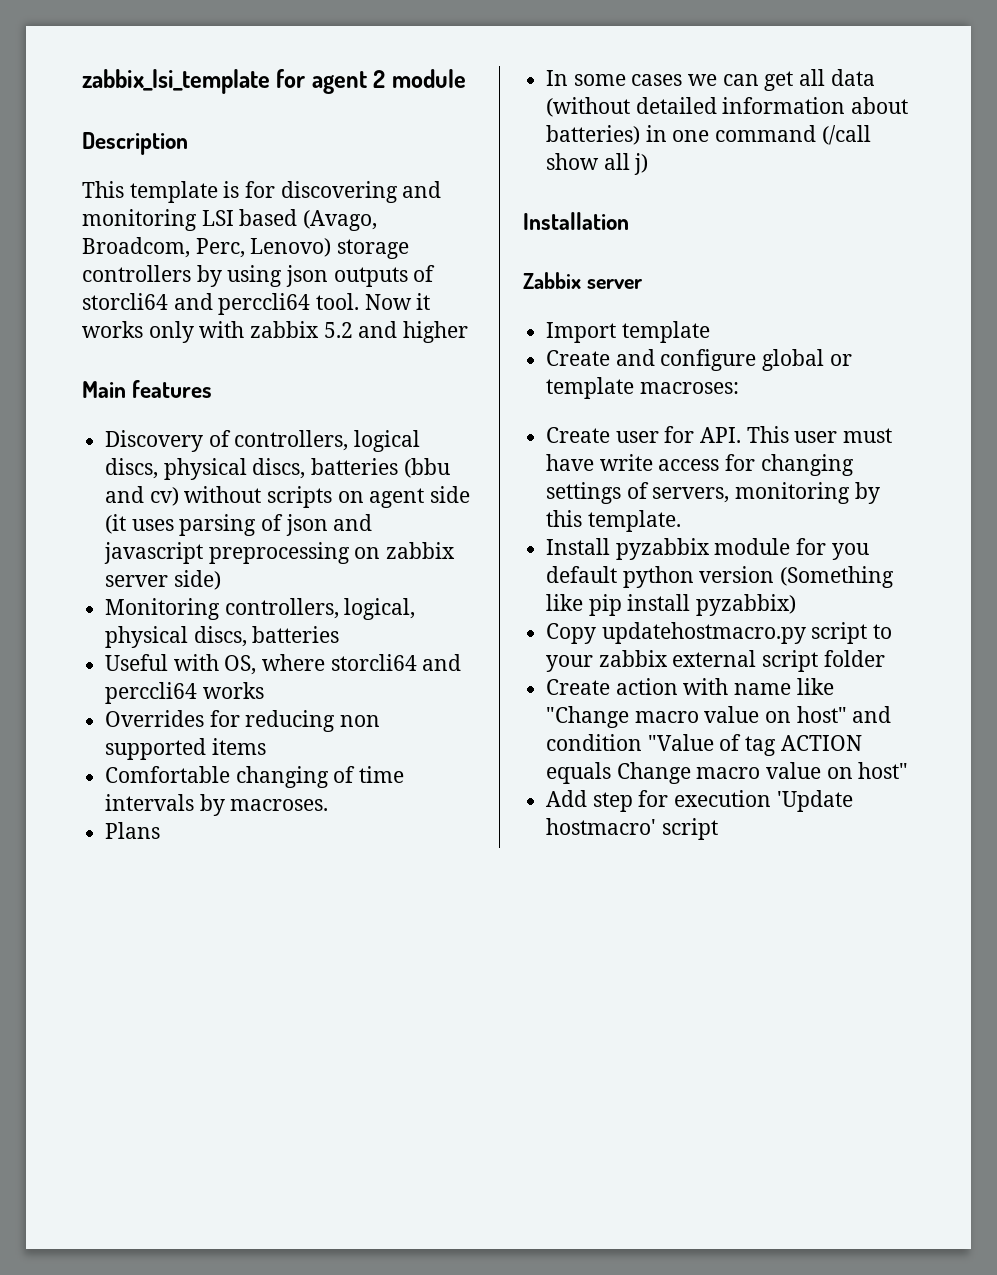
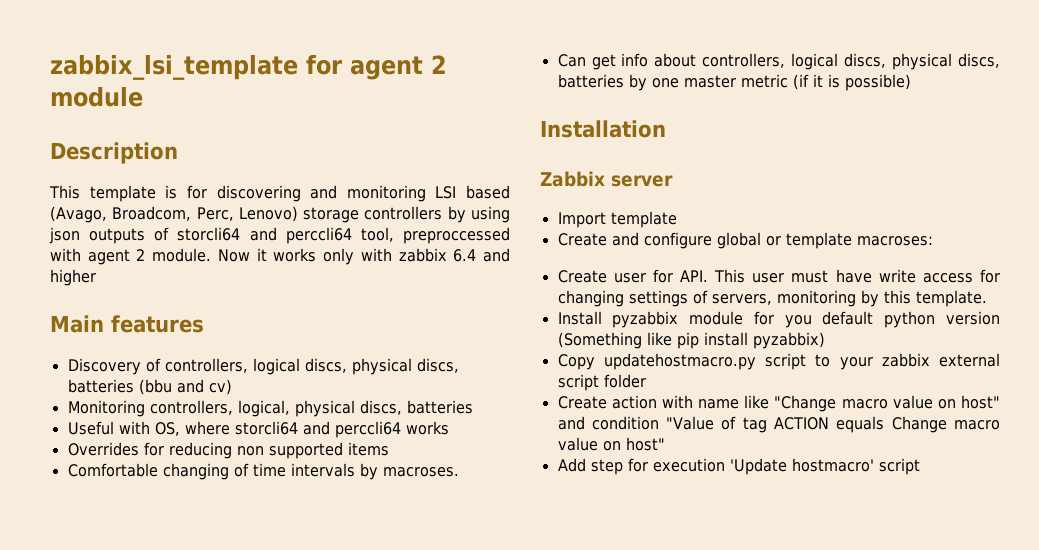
- This template is for discovering and monitoring LSI based (Avago, Broadcom, Perc, Lenovo) storage controllers by using json outputs of storcli64 and perccli64 tool.
+ This template is for discovering and monitoring LSI based (Avago, Broadcom, Perc, Lenovo) storage controllers by using json outputs of storcli64 and perccli64 tool, preproccessed with agent 2 module.
- Now it works only with zabbix 5.2 and higher
+ Now it works only with zabbix 6.4 and higher
- Discovery of controllers, logical discs, physical discs, batteries (bbu and cv) without scripts on agent side (it uses parsing of json and javascript preprocessing on zabbix server side)
+ Discovery of controllers, logical discs, physical discs, batteries (bbu and cv)
- Plans
- In some cases we can get all data (without detailed information about batteries) in one command (/call show all j)
+ Can get info about controllers, logical discs, physical discs, batteries by one master metric (if it is possible)

